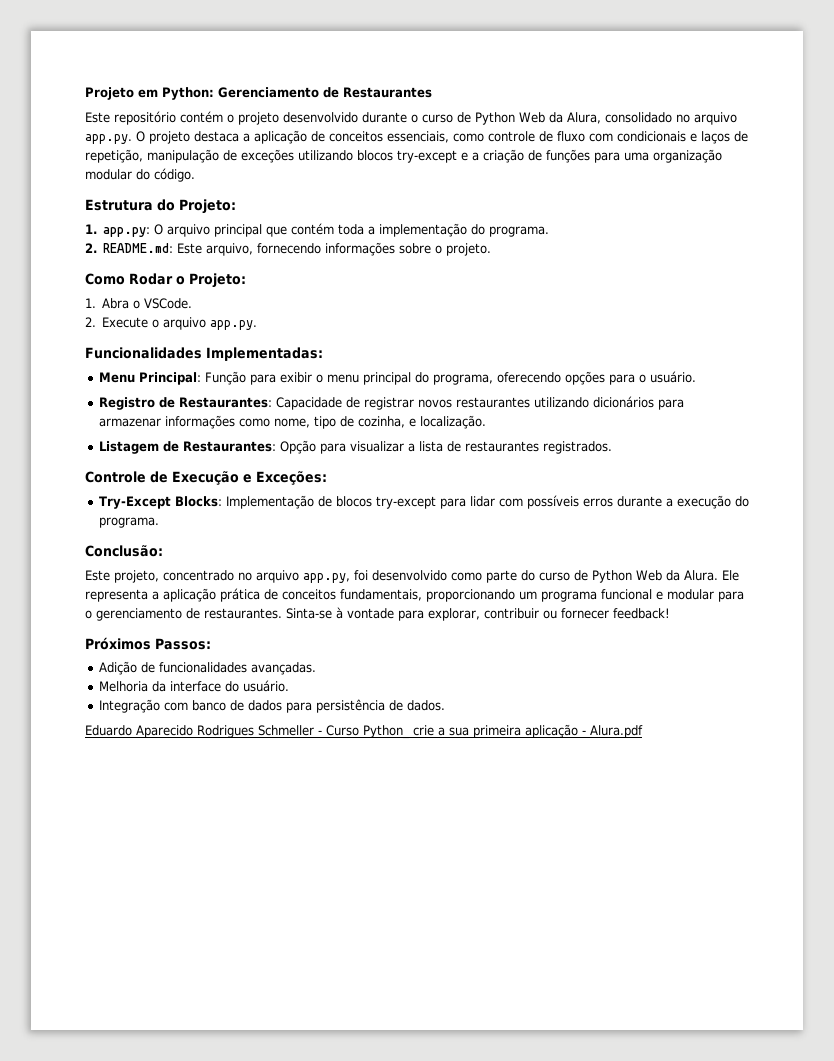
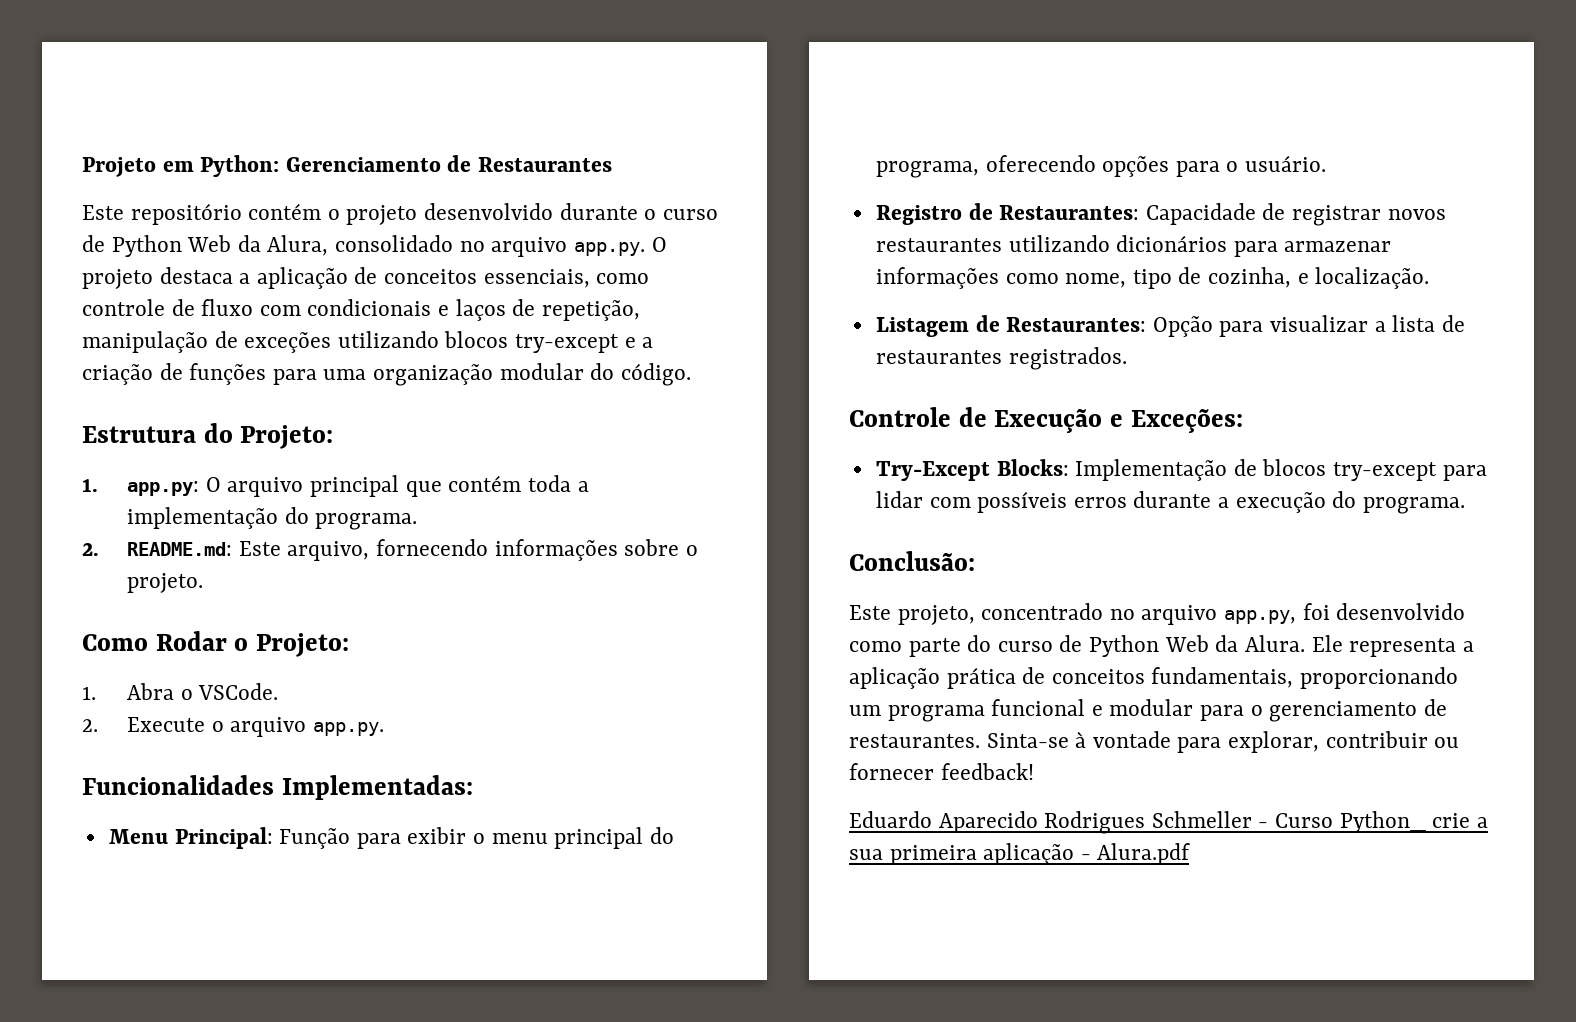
- Próximos Passos:
- Adição de funcionalidades avançadas.
- Melhoria da interface do usuário.
- Integração com banco de dados para persistência de dados.

